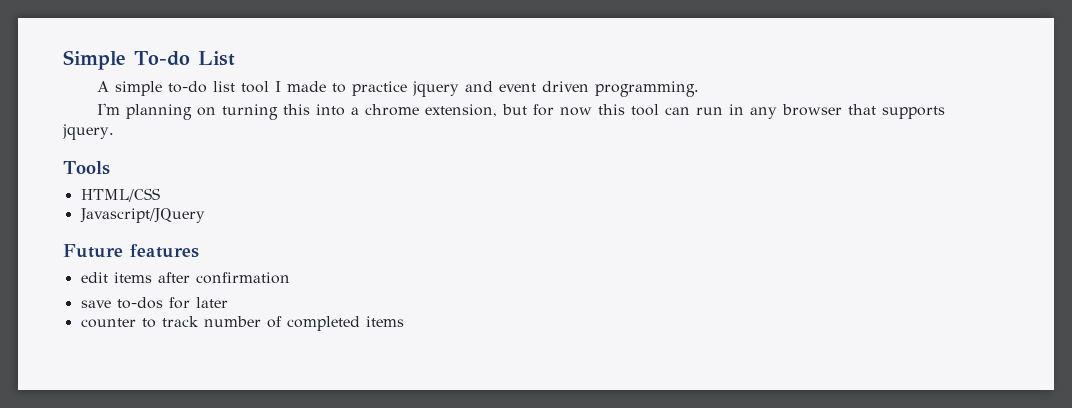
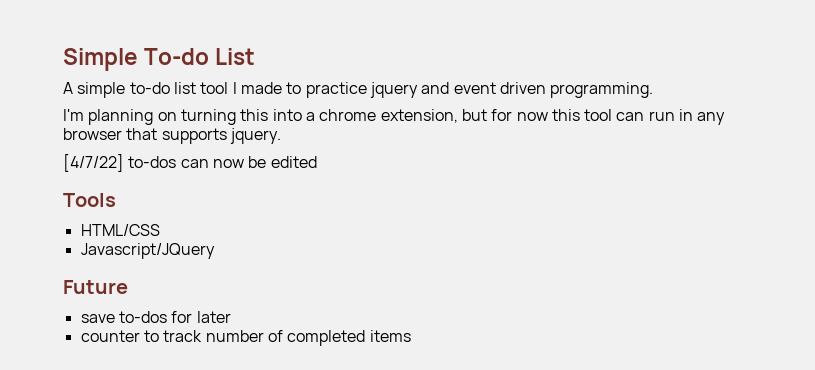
+ [4/7/22] to-dos can now be edited
- Future features
- edit items after confirmation
+ Future

